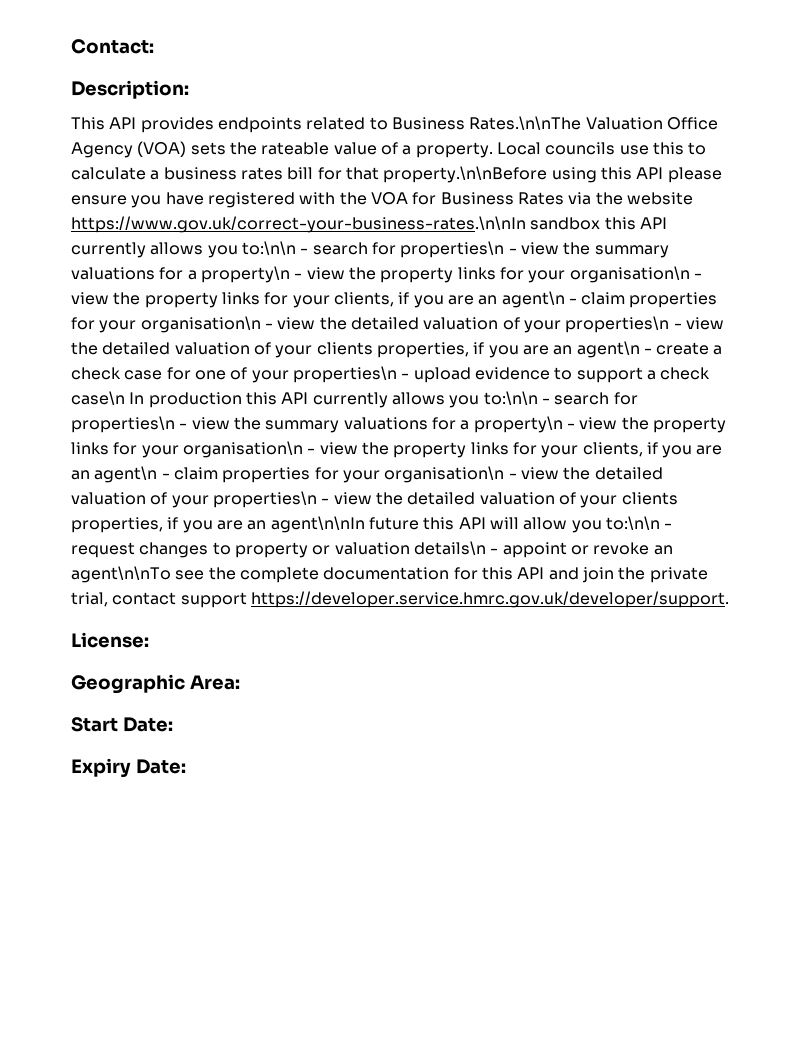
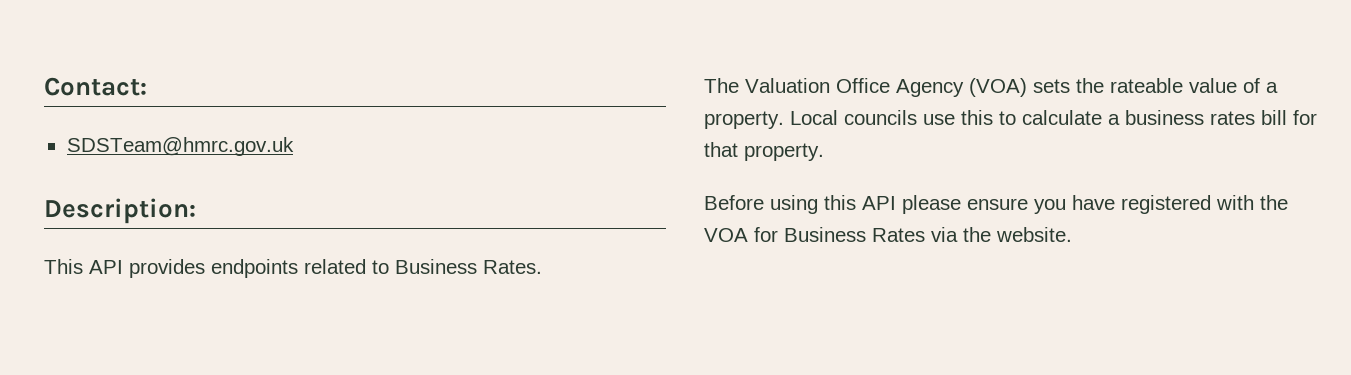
+ SDSTeam@hmrc.gov.uk
- This API provides endpoints related to Business Rates.\n\nThe Valuation Office Agency (VOA) sets the rateable value of a property.
+ This API provides endpoints related to Business Rates.
+ The Valuation Office Agency (VOA) sets the rateable value of a property.
- Local councils use this to calculate a business rates bill for that property.\n\nBefore using this API please ensure you have registered with the VOA for Business Rates via the website https://www.gov.uk/correct-your-business-rates.\n\nIn sandbox this API currently allows you to:\n\n - search for properties\n - view the summary valuations for a property\n - view the property links for your organisation\n - view the property links for your clients, if you are an agent\n - claim properties for your organisation\n - view the detailed valuation of your properties\n - view the detailed valuation of your clients properties, if you are an agent\n - create a check case for one of your properties\n - upload evidence to support a check case\n In production this API currently allows you to:\n\n - search for properties\n - view the summary valuations for a property\n - view the property links for your organisation\n - view the property links for your clients, if you are an agent\n - claim properties for your organisation\n - view the detailed valuation of your properties\n - view the detailed valuation of your clients properties, if you are an agent\n\nIn future this API will allow you to:\n\n - request changes to property or valuation details\n - appoint or revoke an agent\n\nTo see the complete documentation for this API and join the private trial, contact support https://developer.service.hmrc.gov.uk/developer/support.
- License:
- Geographic Area:
- Start Date:
- Expiry Date:
+ Local councils use this to calculate a business rates bill for that property.
+ Before using this API please ensure you have registered with the VOA for Business Rates via the website.

